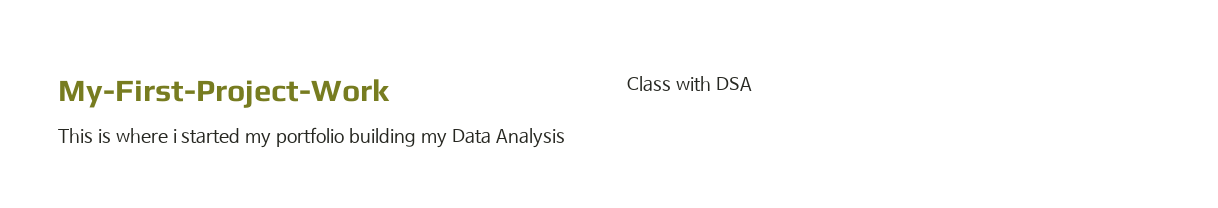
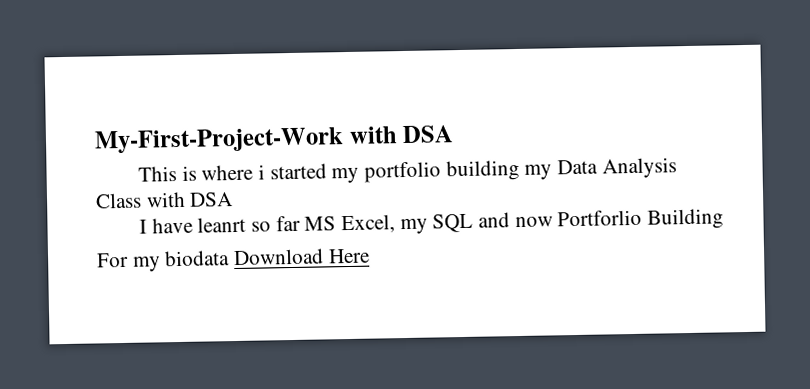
- My-First-Project-Work
+ My-First-Project-Work with DSA
+ I have leanrt so far MS Excel, my SQL and now Portforlio Building
+ For my biodata Download Here

